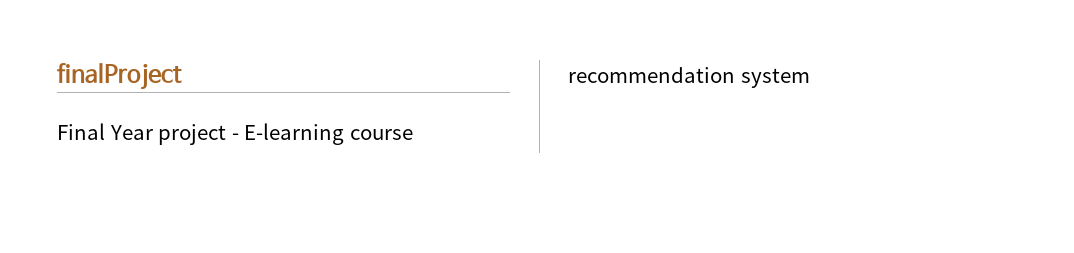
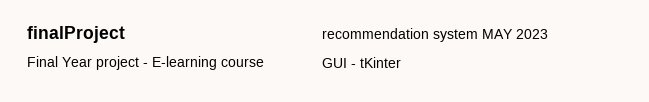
- Final Year project - E-learning course recommendation system
+ Final Year project - E-learning course recommendation system MAY 2023
+ GUI - tKinter

